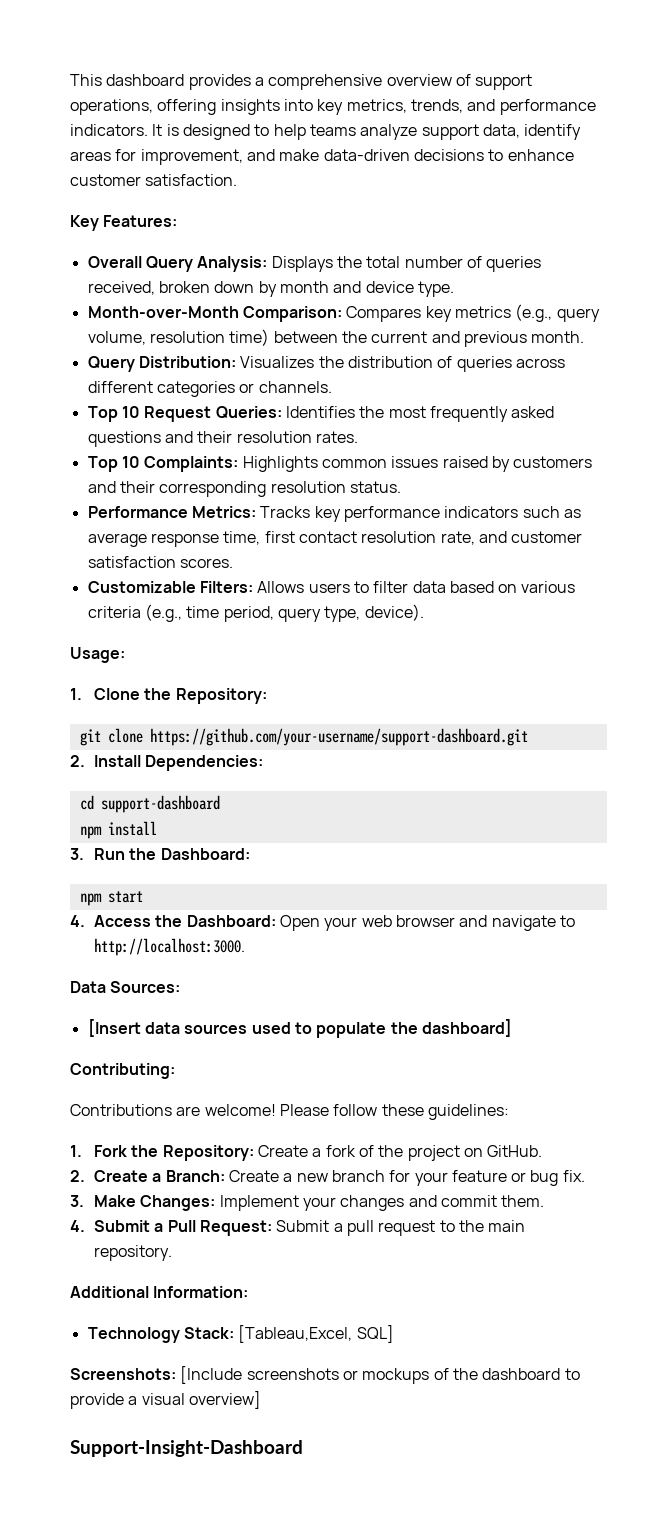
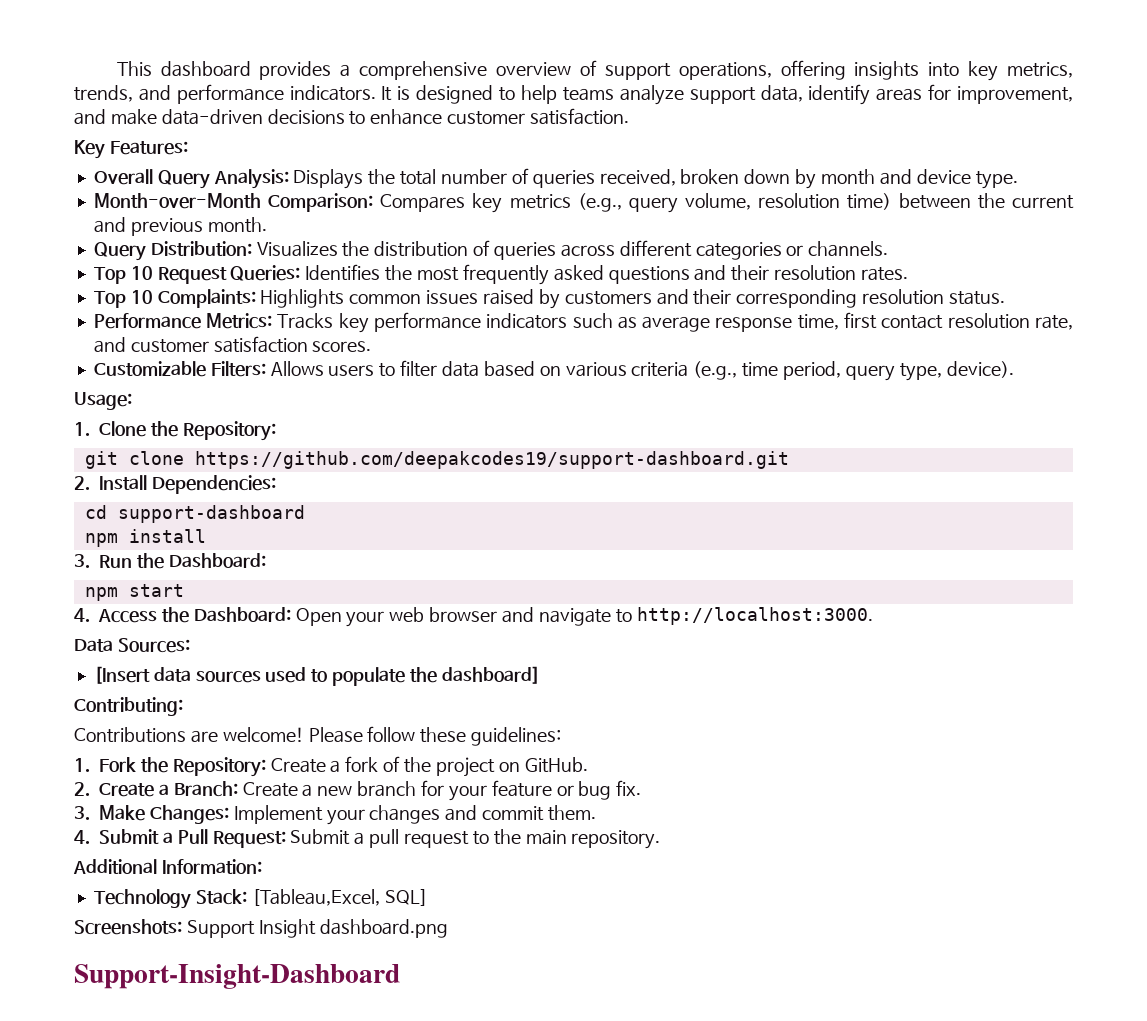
- git clone https://github.com/your-username/support-dashboard.git
+ git clone https://github.com/deepakcodes19/support-dashboard.git
- Screenshots: [Include screenshots or mockups of the dashboard to provide a visual overview]
+ Screenshots: Support Insight dashboard.png

